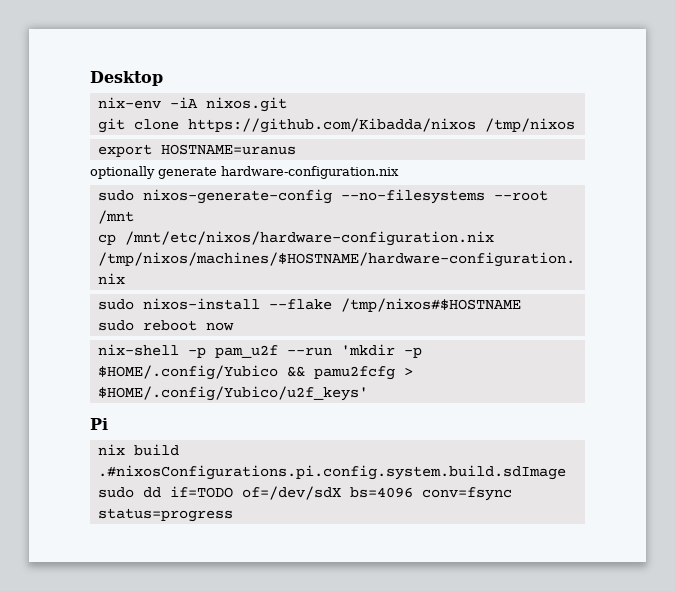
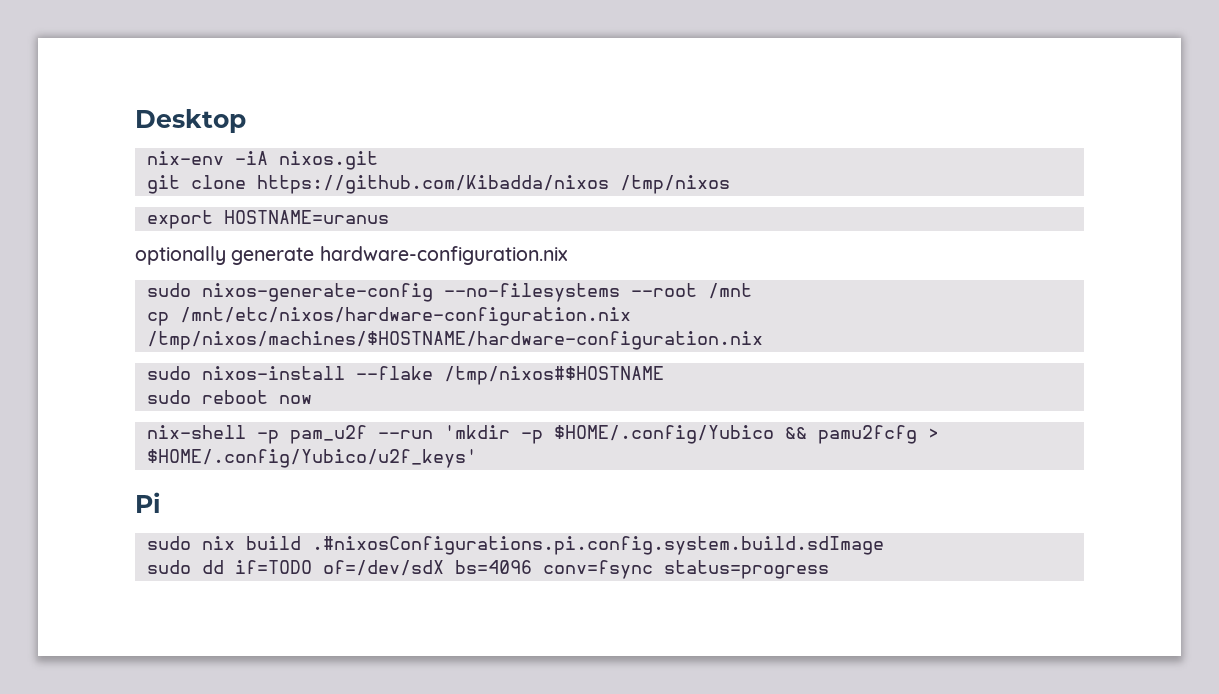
- nix build .#nixosConfigurations.pi.config.system.build.sdImage
+ sudo nix build .#nixosConfigurations.pi.config.system.build.sdImage

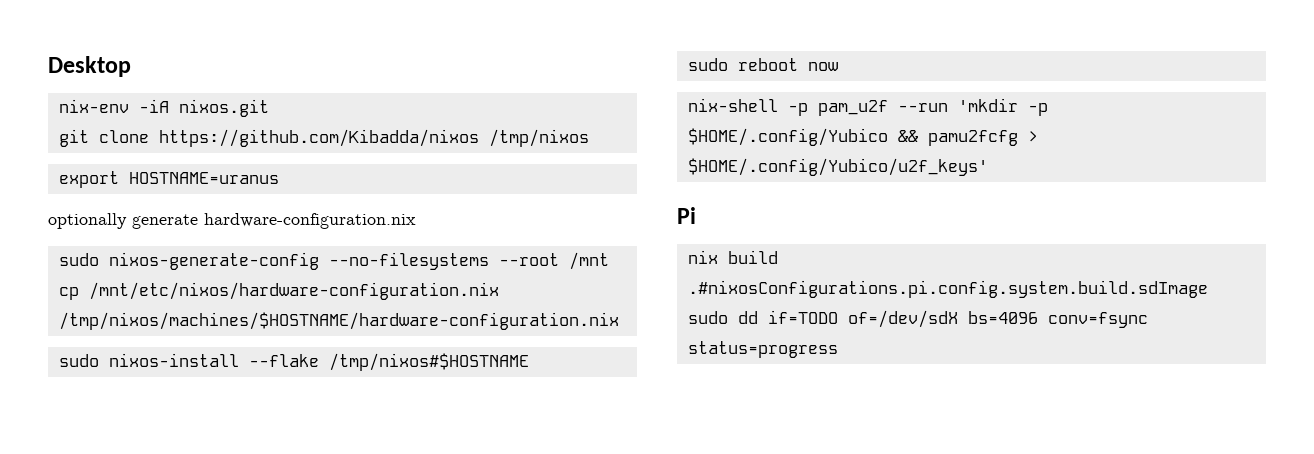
- sudo nix build .#nixosConfigurations.pi.config.system.build.sdImage
+ nix build .#nixosConfigurations.pi.config.system.build.sdImage

